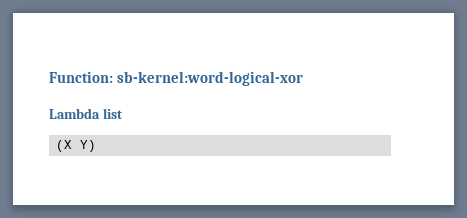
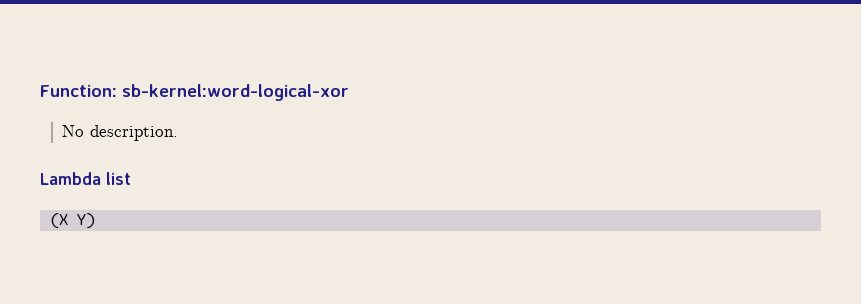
+ No description.

